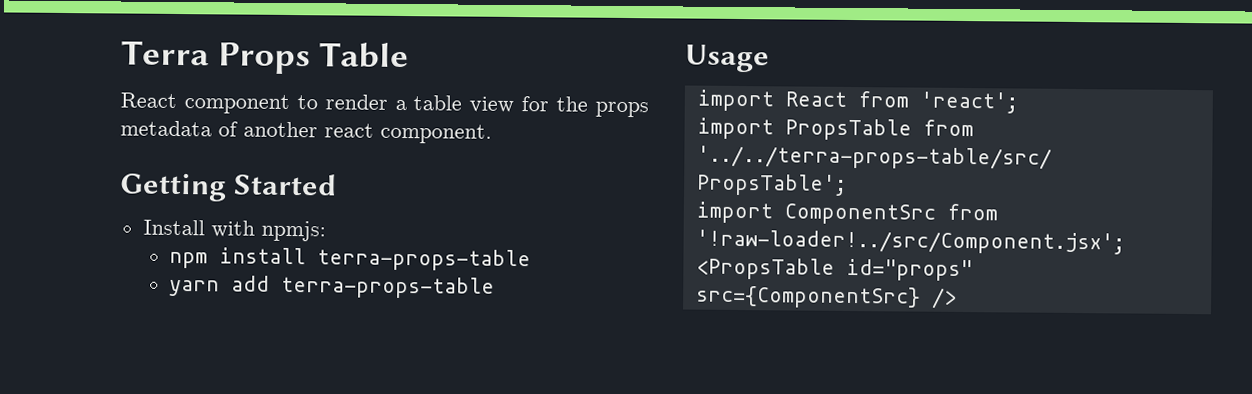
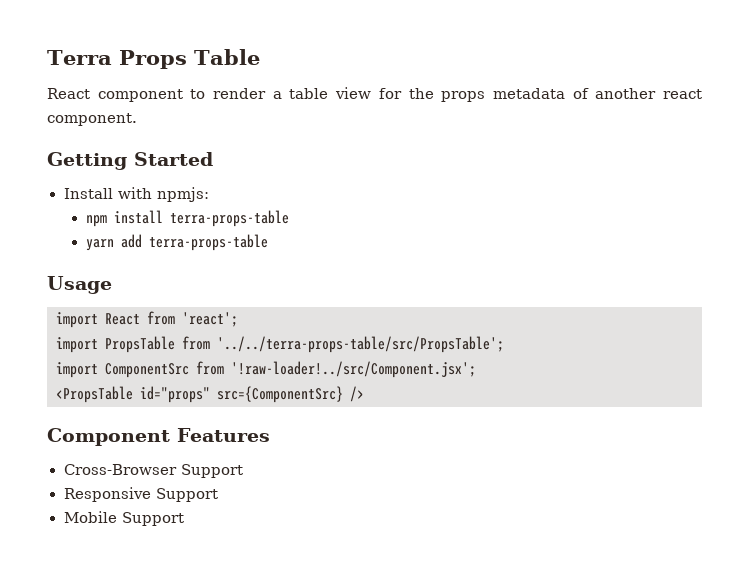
+ Component Features
+ Cross-Browser Support
+ Responsive Support
+ Mobile Support

